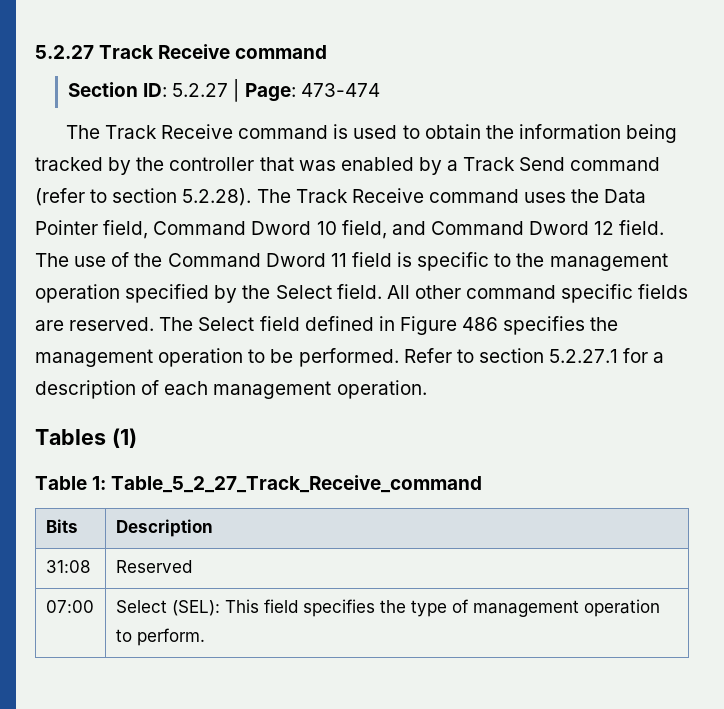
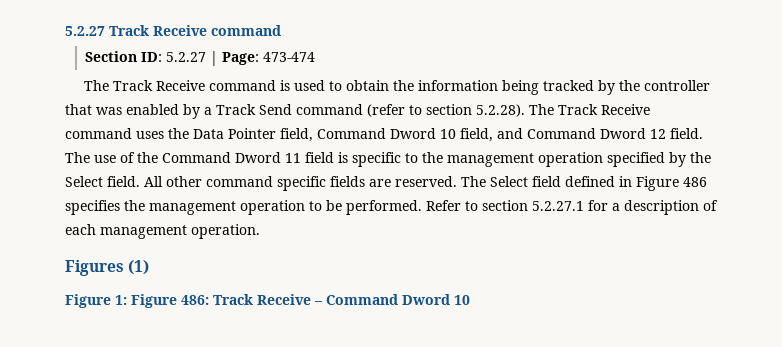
- Tables (1)
+ Figures (1)
- Table 1: Table_5_2_27_Track_Receive_command
- Bits | Description
- 31:08 | Reserved
- 07:00 | Select (SEL): This field specifies the type of management operation to perform.
+ Figure 1: Figure 486: Track Receive – Command Dword 10

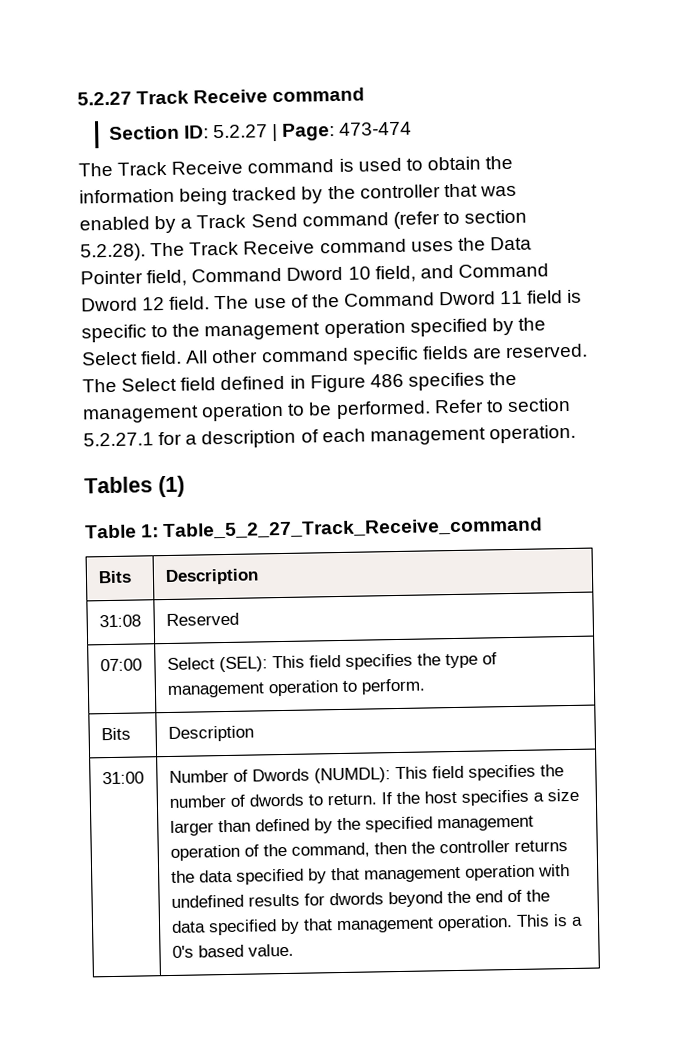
- Figures (1)
+ Tables (1)
- Figure 1: Figure 486: Track Receive – Command Dword 10
+ Table 1: Table_5_2_27_Track_Receive_command
+ Bits | Description
+ 31:08 | Reserved
+ 07:00 | Select (SEL): This field specifies the type of management operation to perform.
+ Bits | Description
+ 31:00 | Number of Dwords (NUMDL): This field specifies the number of dwords to return. If the host specifies a size larger than defined by the specified management operation of the command, then the controller returns the data specified by that management operation with undefined results for dwords beyond the end of the data specified by that management operation. This is a 0's based value.

